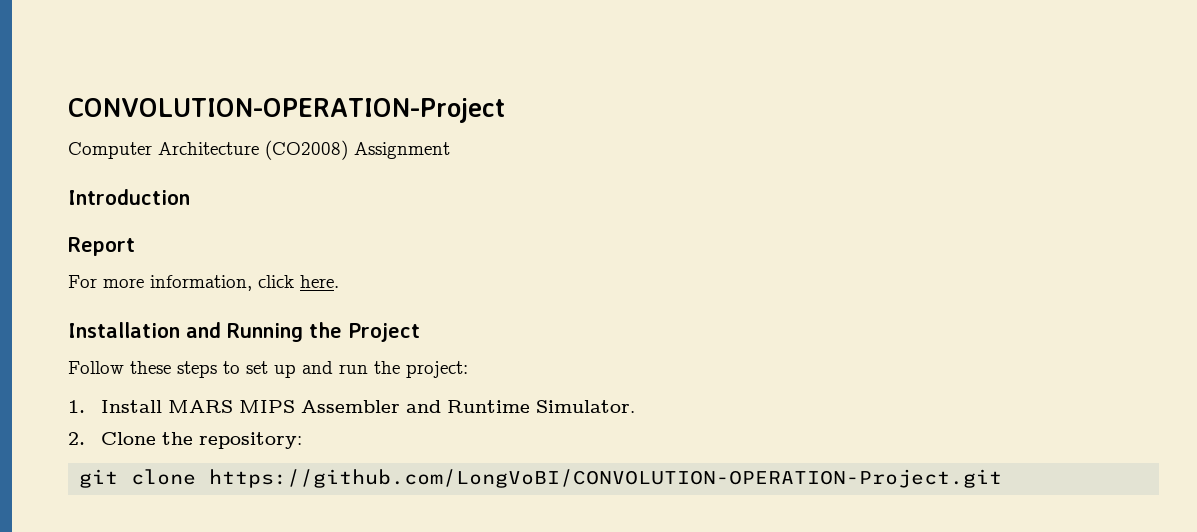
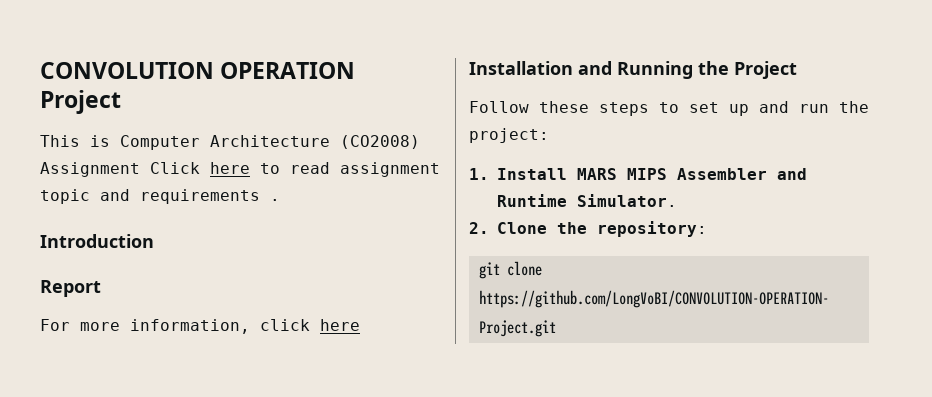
- CONVOLUTION-OPERATION-Project
- Computer Architecture (CO2008) Assignment
+ CONVOLUTION OPERATION Project
+ This is Computer Architecture (CO2008) Assignment Click here to read assignment topic and requirements .
- For more information, click here.
+ For more information, click here

